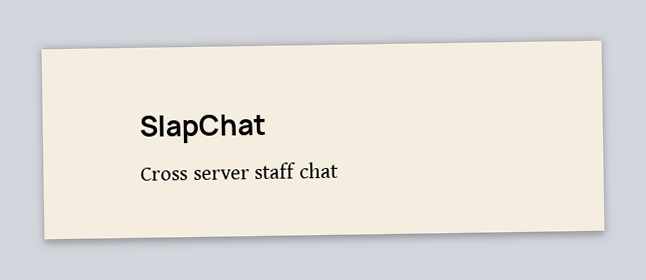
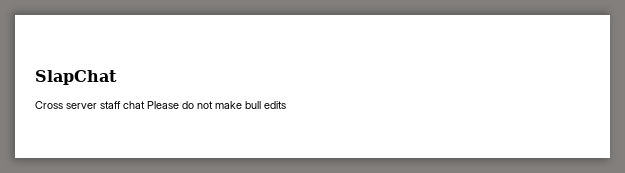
- Cross server staff chat
+ Cross server staff chat Please do not make bull edits

